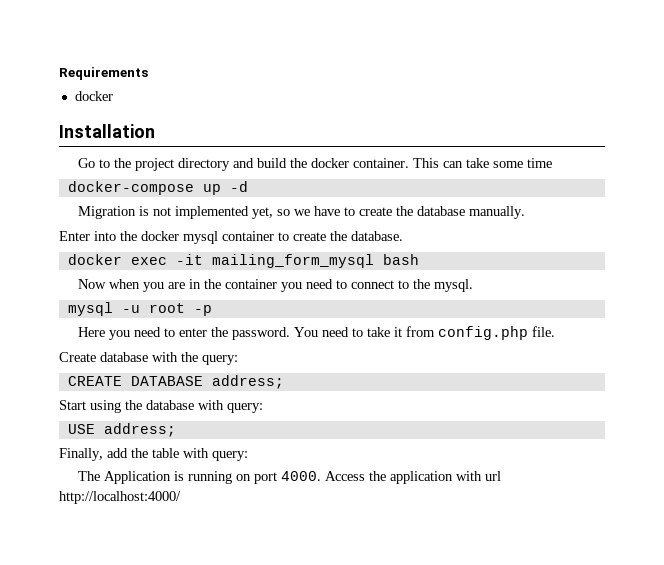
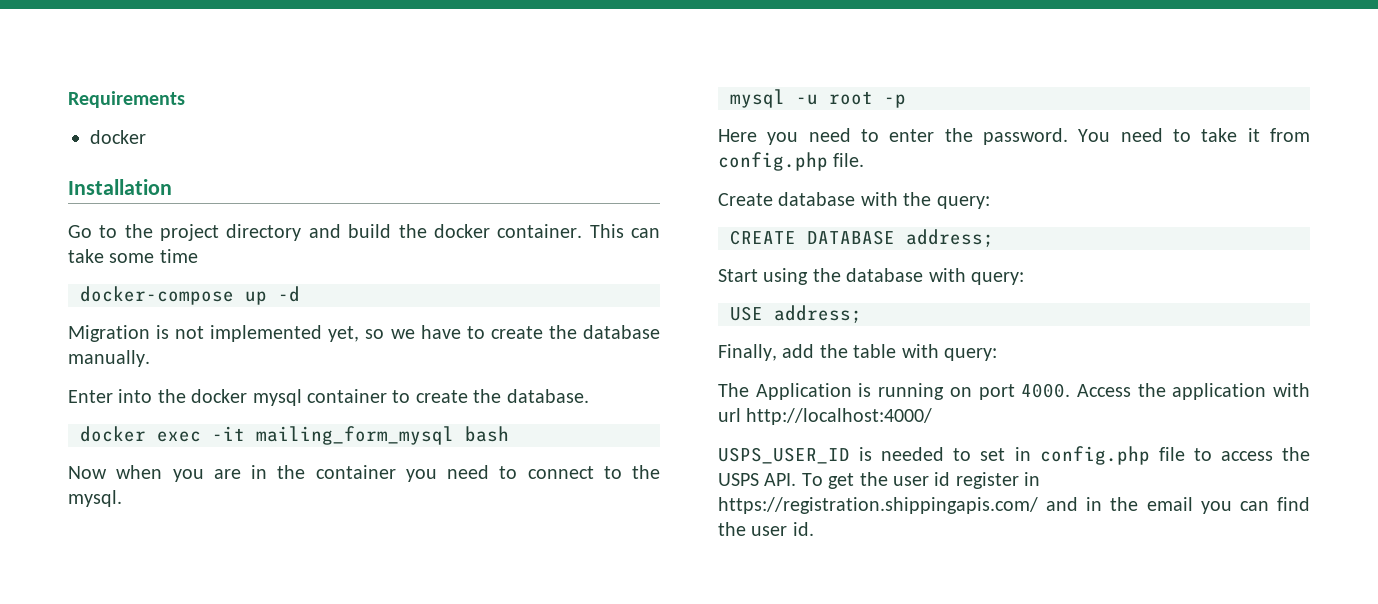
+ USPS_USER_ID is needed to set in config.php file to access the USPS API. To get the user id register in https://registration.shippingapis.com/ and in the email you can find the user id.

